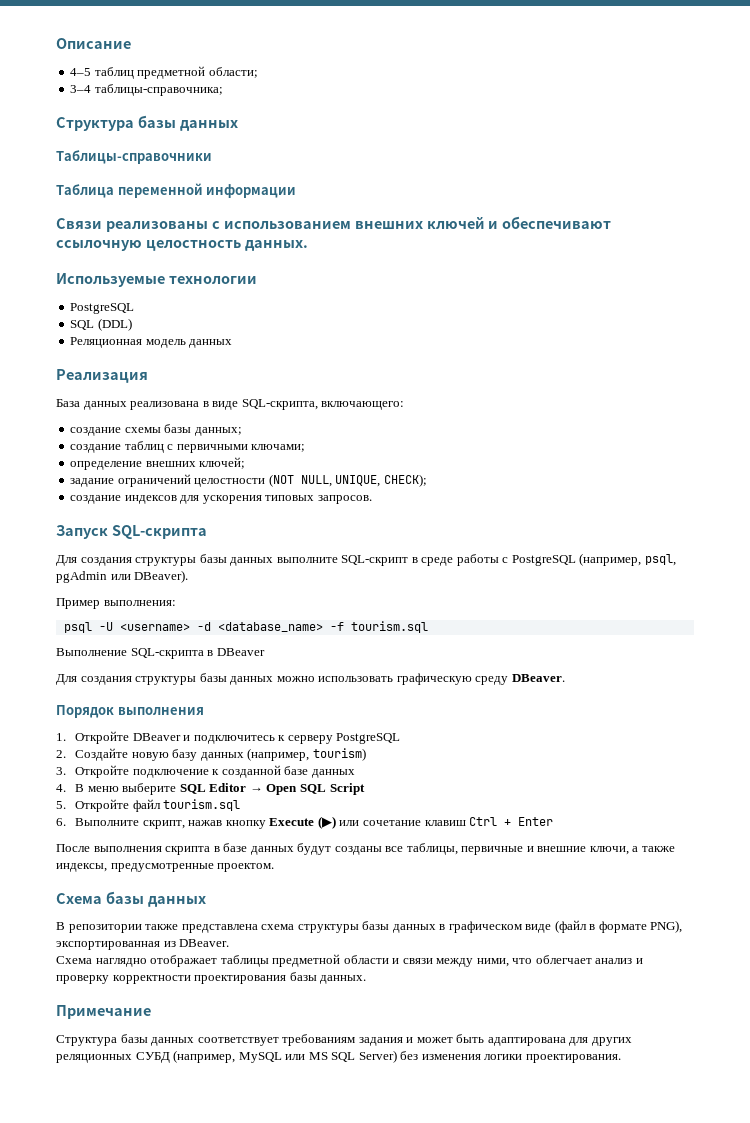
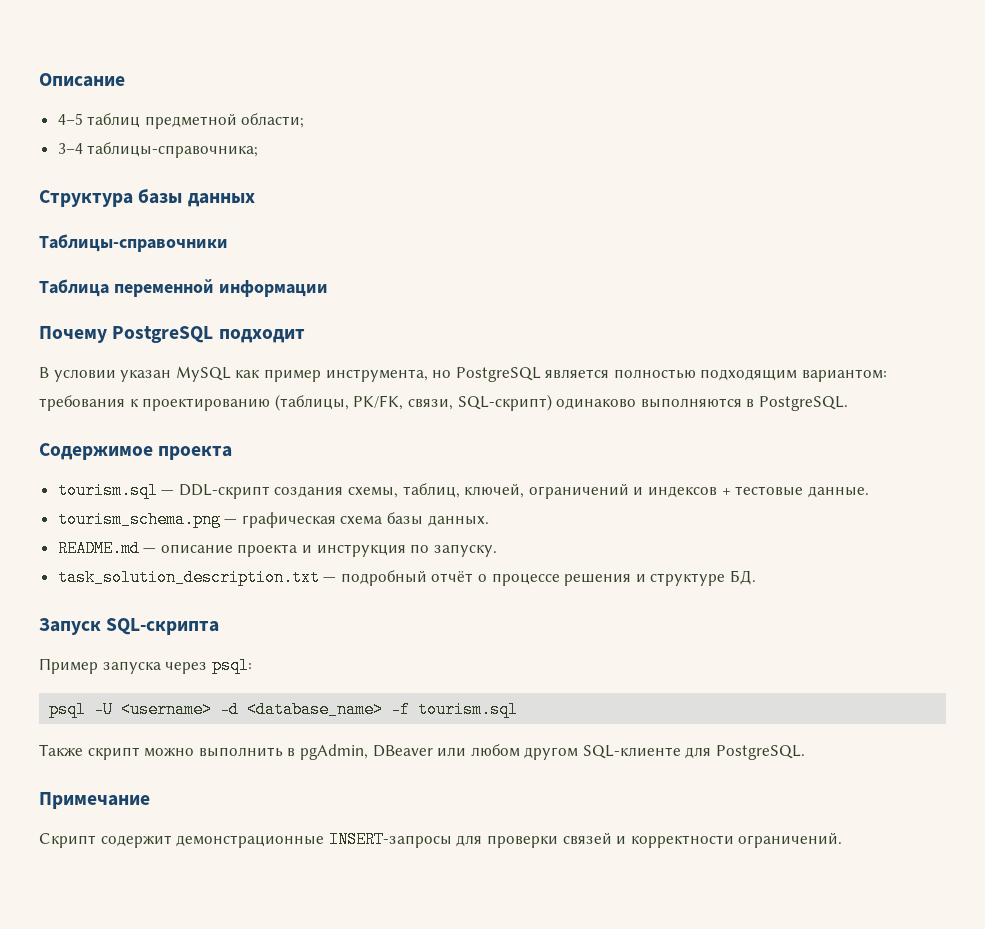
- Связи реализованы с использованием внешних ключей и обеспечивают ссылочную целостность данных.
- Используемые технологии
- PostgreSQL
- SQL (DDL)
- Реляционная модель данных
- Реализация
- База данных реализована в виде SQL-скрипта, включающего:
- создание схемы базы данных;
- создание таблиц с первичными ключами;
- определение внешних ключей;
- задание ограничений целостности (NOT NULL, UNIQUE, CHECK);
- создание индексов для ускорения типовых запросов.
+ Почему PostgreSQL подходит
+ В условии указан MySQL как пример инструмента, но PostgreSQL является полностью подходящим вариантом: требования к проектированию (таблицы, PK/FK, связи, SQL-скрипт) одинаково выполняются в PostgreSQL.
+ Содержимое проекта
+ tourism.sql — DDL-скрипт создания схемы, таблиц, ключей, ограничений и индексов + тестовые данные.
+ tourism_schema.png — графическая схема базы данных.
+ README.md — описание проекта и инструкция по запуску.
+ task_solution_description.txt — подробный отчёт о процессе решения и структуре БД.
  Запуск SQL-скрипта
- Для создания структуры базы данных выполните SQL-скрипт в среде работы с PostgreSQL (например, psql, pgAdmin или DBeaver).
- Пример выполнения:
+ Пример запуска через psql:
- Выполнение SQL-скрипта в DBeaver
- Для создания структуры базы данных можно использовать графическую среду DBeaver.
- Порядок выполнения
- 1. Откройте DBeaver и подключитесь к серверу PostgreSQL
- 2. Создайте новую базу данных (например, tourism)
- 3. Откройте подключение к созданной базе данных
- 4. В меню выберите SQL Editor → Open SQL Script
- 5. Откройте файл tourism.sql
- 6. Выполните скрипт, нажав кнопку Execute (▶) или сочетание клавиш Ctrl + Enter
- После выполнения скрипта в базе данных будут созданы все таблицы, первичные и внешние ключи, а также индексы, предусмотренные проектом.
- Схема базы данных
- В репозитории также представлена схема структуры базы данных в графическом виде (файл в формате PNG), экспортированная из DBeaver.
- Схема наглядно отображает таблицы предметной области и связи между ними, что облегчает анализ и проверку корректности проектирования базы данных.
+ Также скрипт можно выполнить в pgAdmin, DBeaver или любом другом SQL-клиенте для PostgreSQL.
  Примечание
- Структура базы данных соответствует требованиям задания и может быть адаптирована для других реляционных СУБД (например, MySQL или MS SQL Server) без изменения логики проектирования.
+ Скрипт содержит демонстрационные INSERT-запросы для проверки связей и корректности ограничений.

